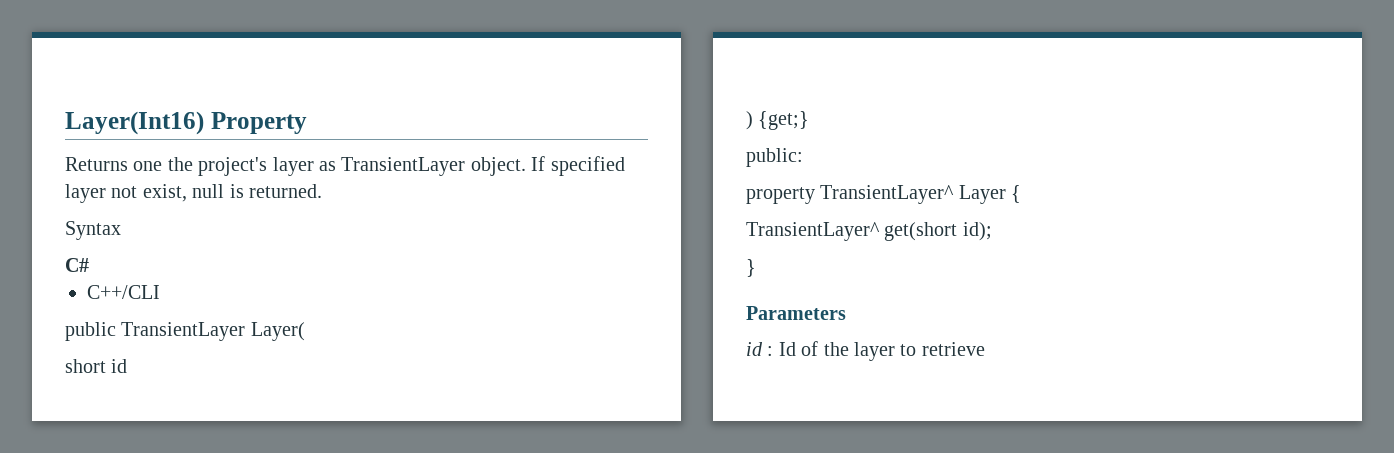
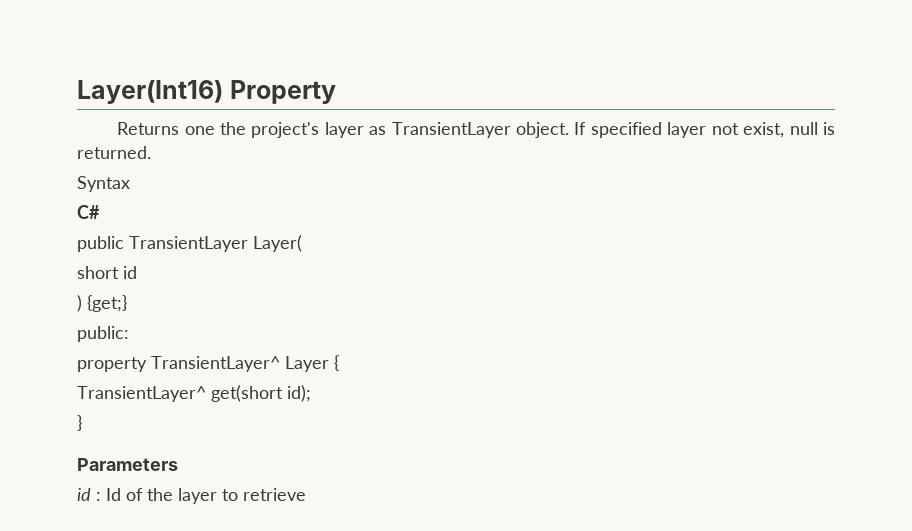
- C++/CLI

